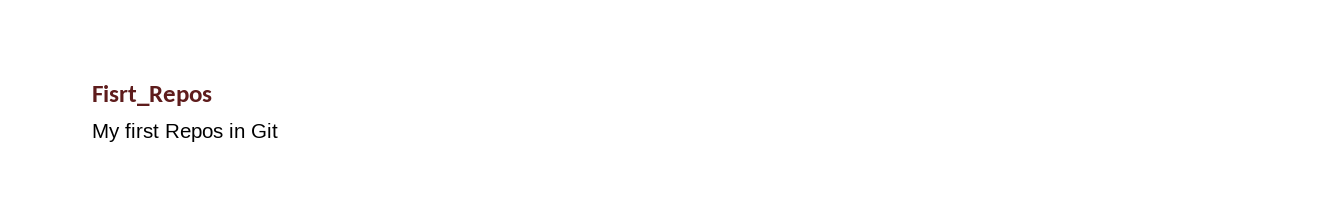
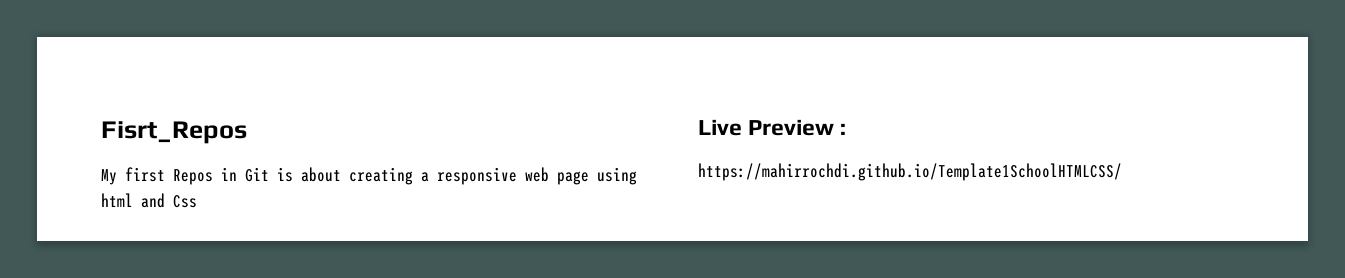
- My first Repos in Git
+ My first Repos in Git is about creating a responsive web page using html and Css
+ Live Preview :
+ https://mahirrochdi.github.io/Template1SchoolHTMLCSS/

